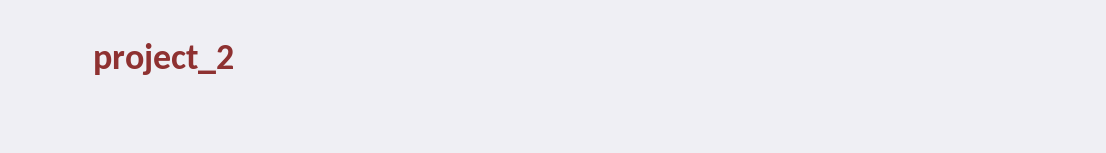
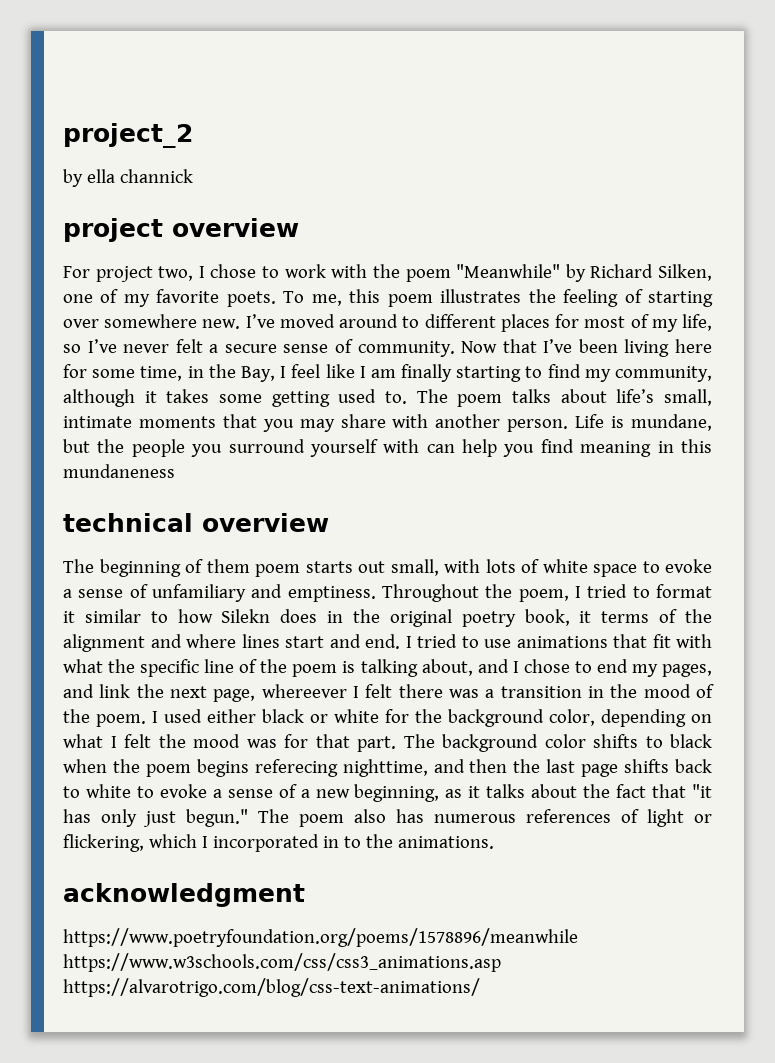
+ by ella channick
+ project overview
+ For project two, I chose to work with the poem "Meanwhile" by Richard Silken, one of my favorite poets. To me, this poem illustrates the feeling of starting over somewhere new. I’ve moved around to different places for most of my life, so I’ve never felt a secure sense of community. Now that I’ve been living here for some time, in the Bay, I feel like I am finally starting to find my community, although it takes some getting used to. The poem talks about life’s small, intimate moments that you may share with another person. Life is mundane, but the people you surround yourself with can help you find meaning in this mundaneness
+ technical overview
+ The beginning of them poem starts out small, with lots of white space to evoke a sense of unfamiliary and emptiness. Throughout the poem, I tried to format it similar to how Silekn does in the original poetry book, it terms of the alignment and where lines start and end. I tried to use animations that fit with what the specific line of the poem is talking about, and I chose to end my pages, and link the next page, whereever I felt there was a transition in the mood of the poem. I used either black or white for the background color, depending on what I felt the mood was for that part. The background color shifts to black when the poem begins referecing nighttime, and then the last page shifts back to white to evoke a sense of a new beginning, as it talks about the fact that "it has only just begun." The poem also has numerous references of light or flickering, which I incorporated in to the animations.
+ acknowledgment
+ https://www.poetryfoundation.org/poems/1578896/meanwhile https://www.w3schools.com/css/css3_animations.asp https://alvarotrigo.com/blog/css-text-animations/

